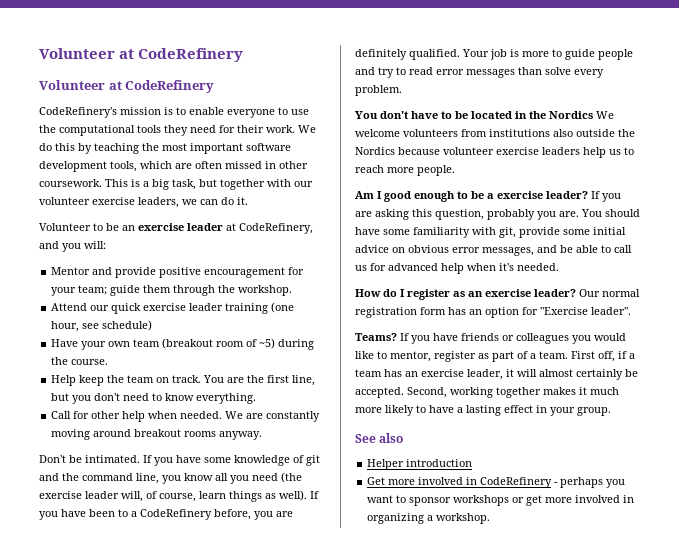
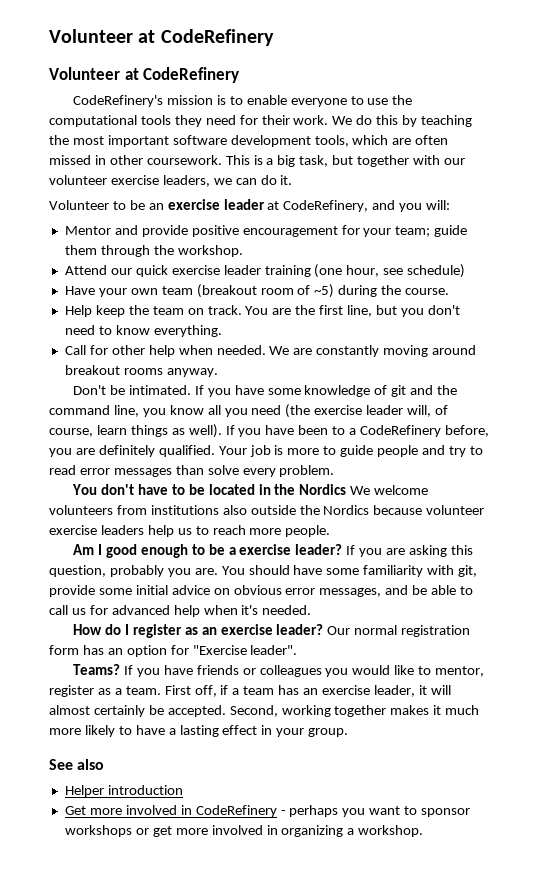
- If you have friends or colleagues you would like to mentor, register as part of a team.
+ If you have friends or colleagues you would like to mentor, register as a team.

